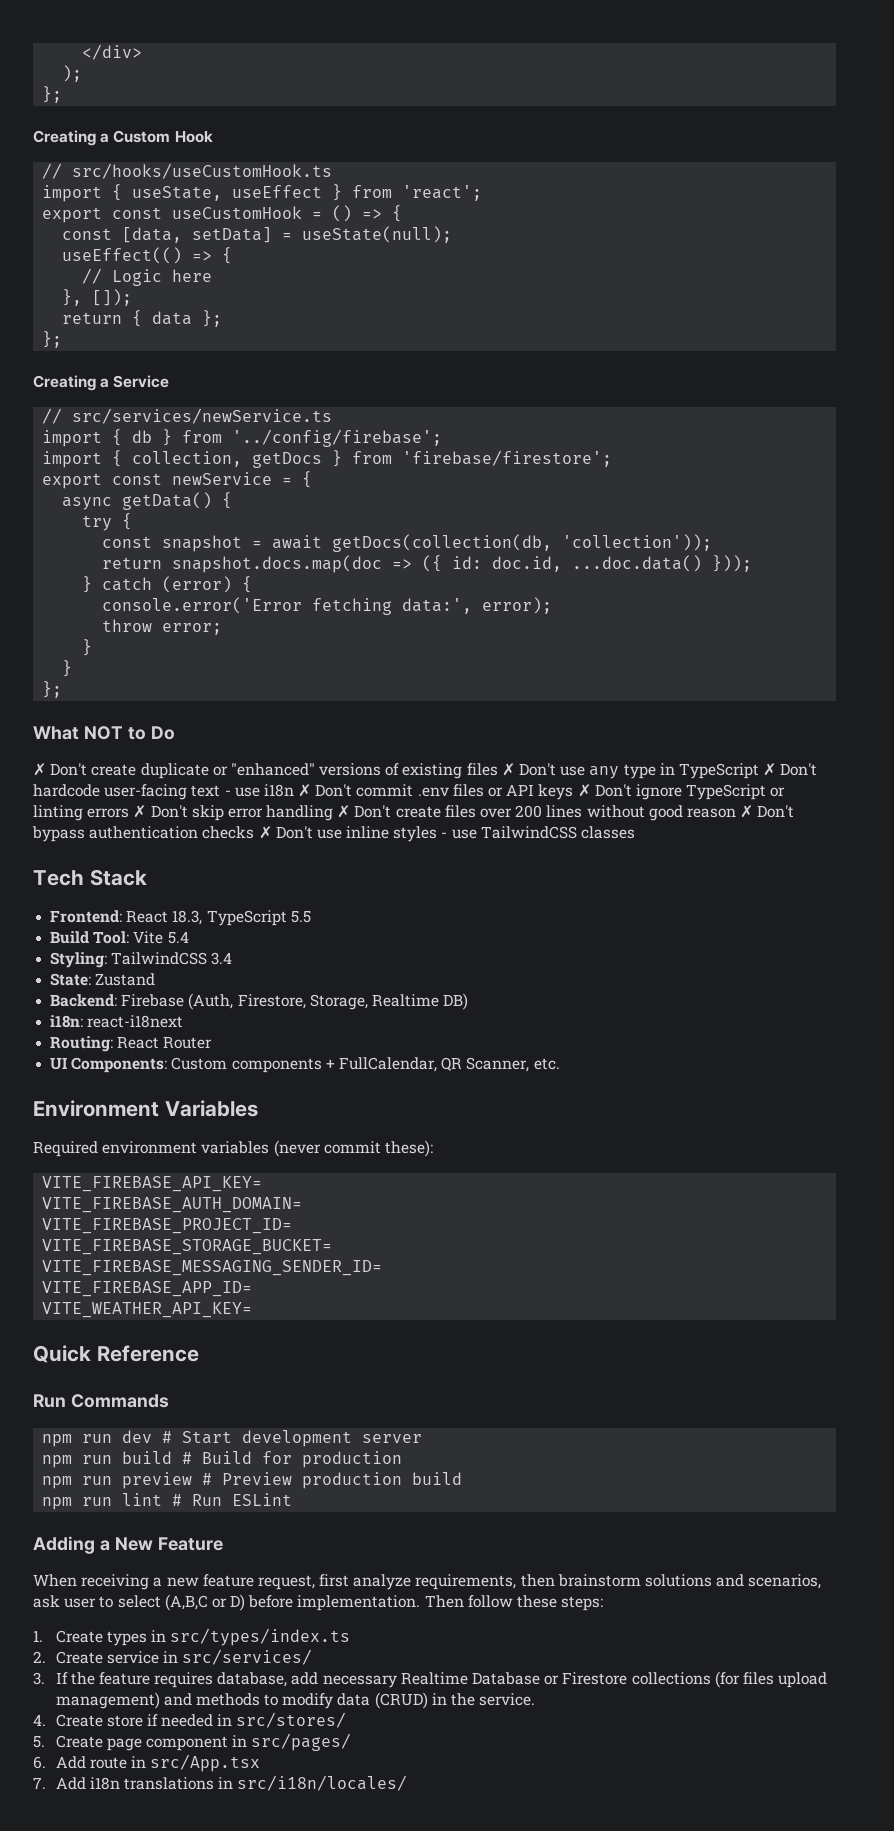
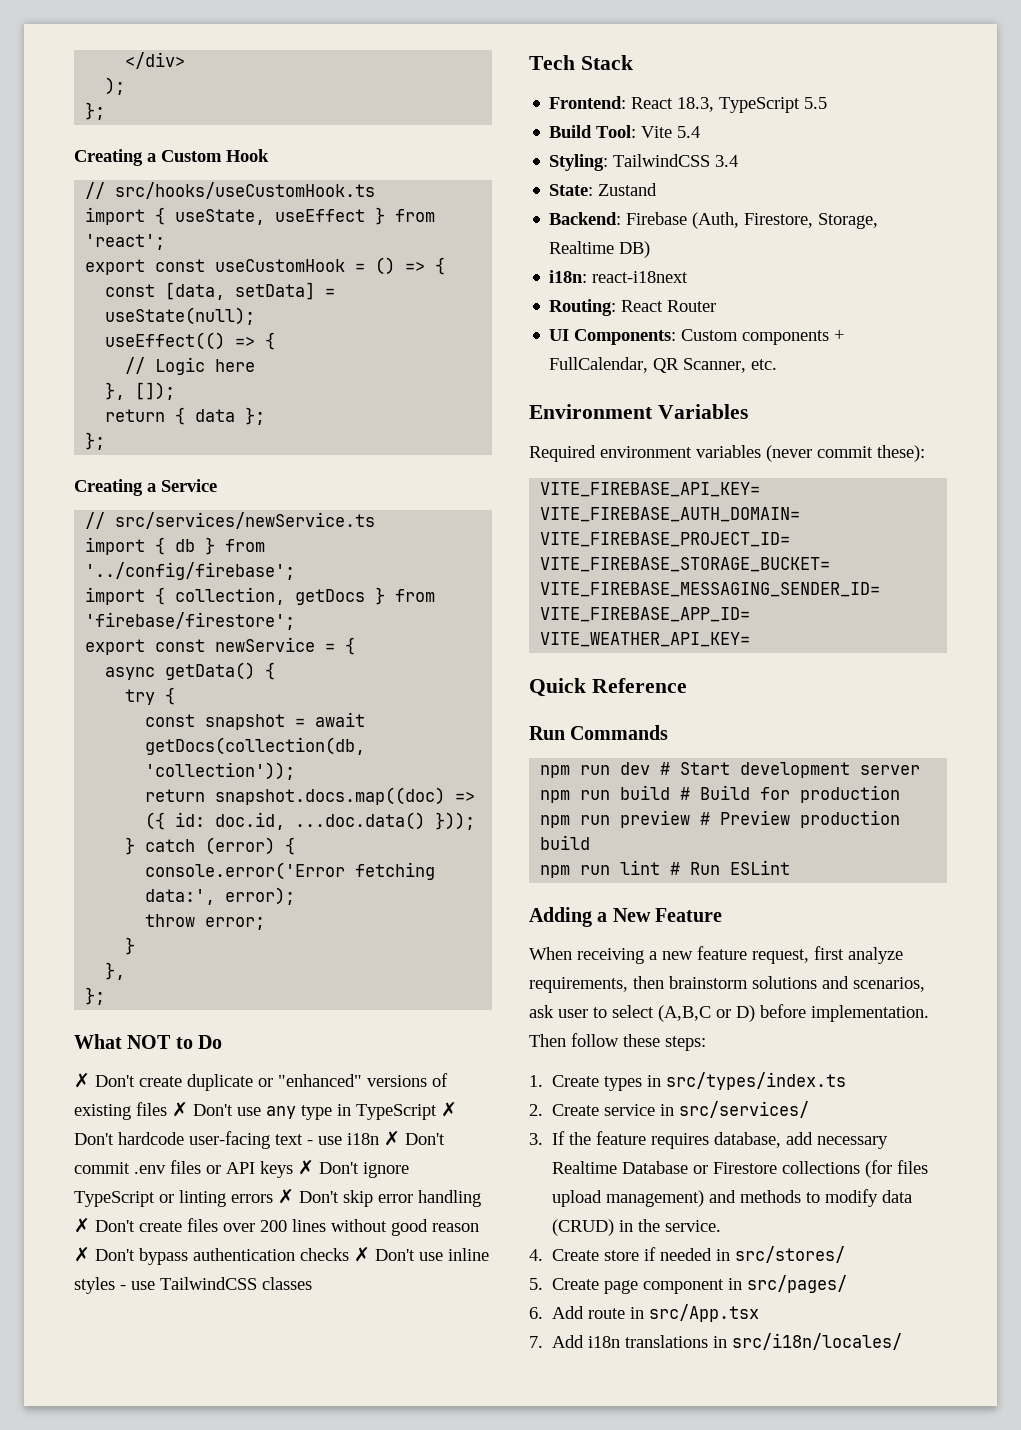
- return snapshot.docs.map(doc => ({ id: doc.id, ...doc.data() }));
+ return snapshot.docs.map((doc) => ({ id: doc.id, ...doc.data() }));
  throw error;
  }
- }
+ },

